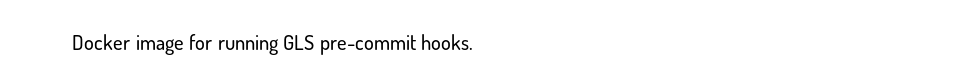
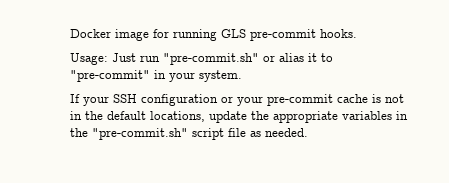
+ Usage: Just run "pre-commit.sh" or alias it to "pre-commit" in your system.
+ If your SSH configuration or your pre-commit cache is not in the default locations, update the appropriate variables in the "pre-commit.sh" script file as needed.

